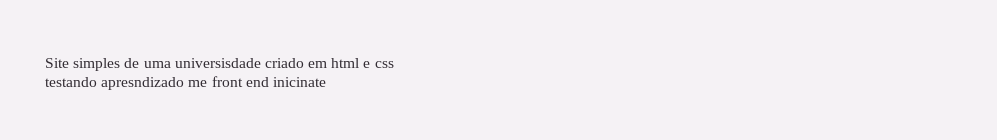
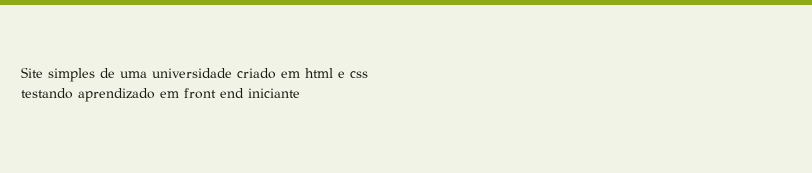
- Site simples de uma universisdade criado em html e css
+ Site simples de uma universidade criado em html e css
- testando apresndizado me front end inicinate
+ testando aprendizado em front end iniciante

